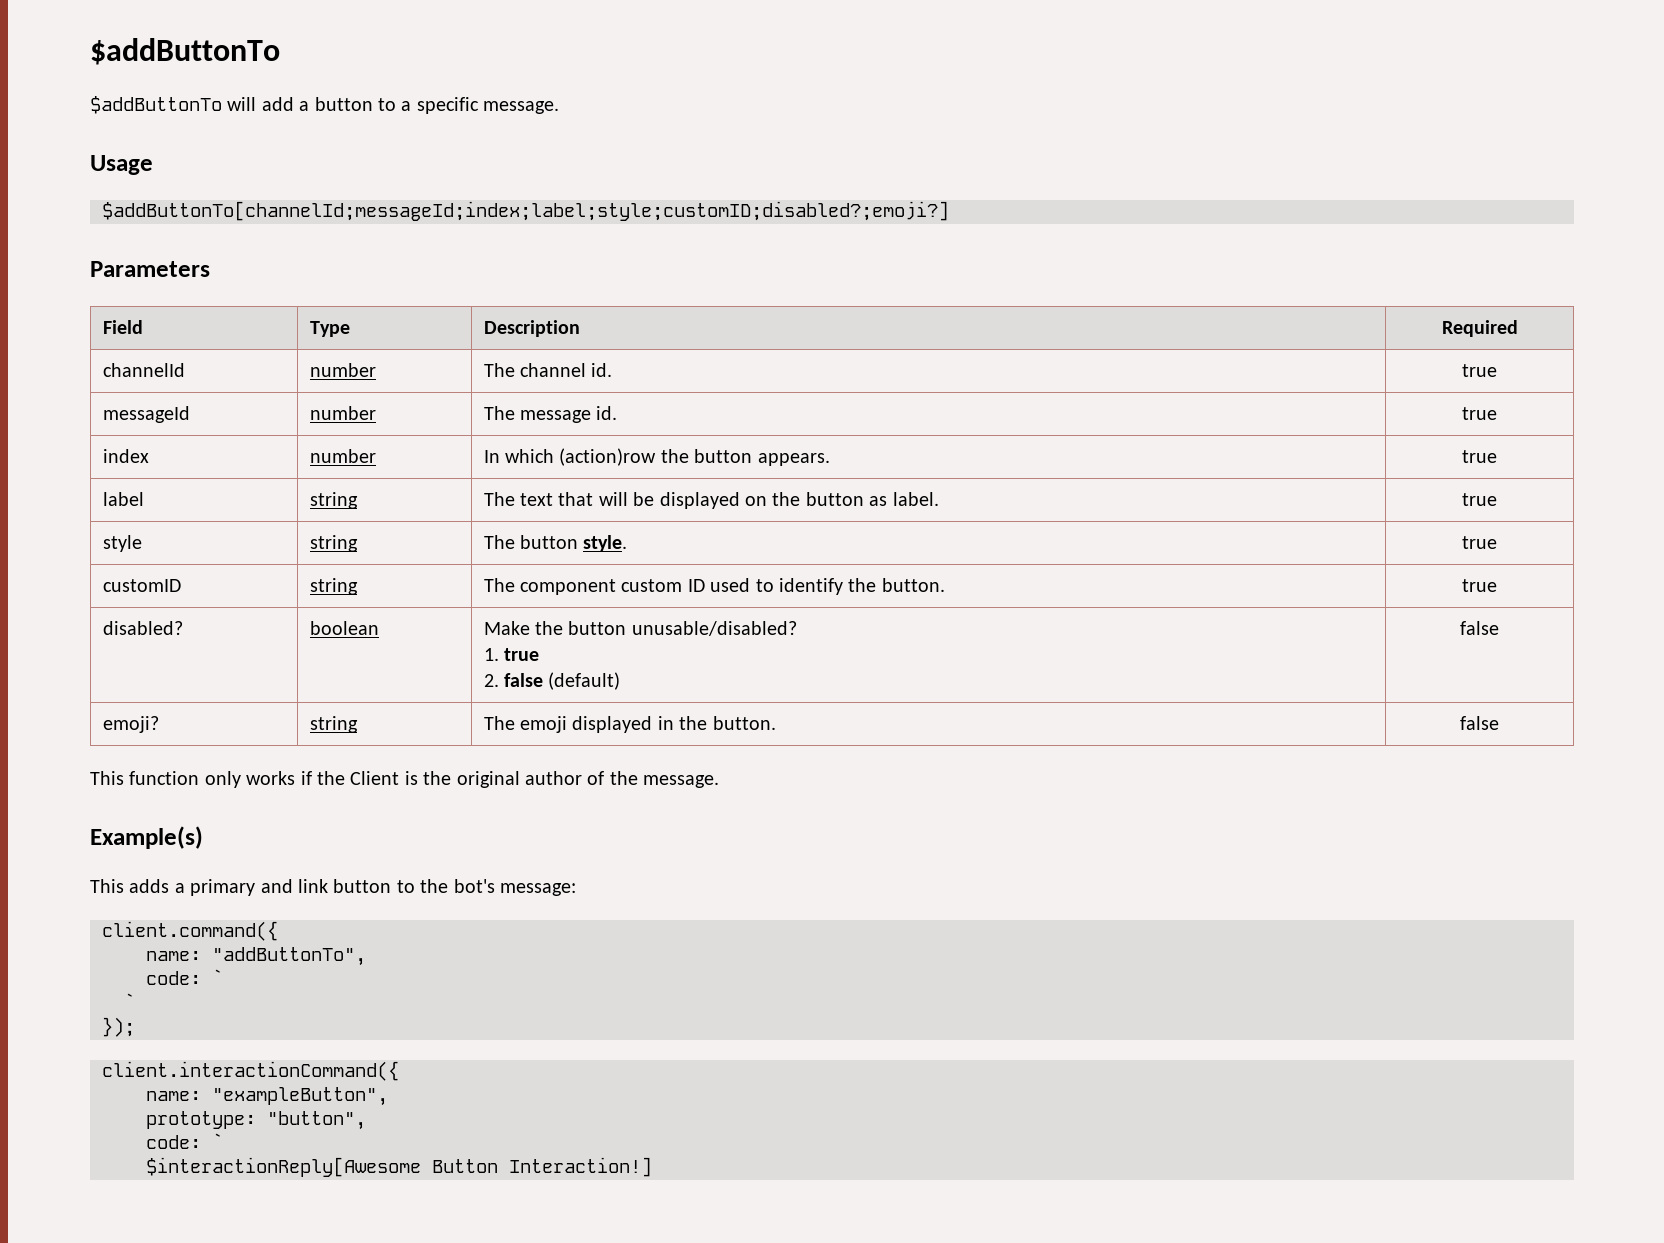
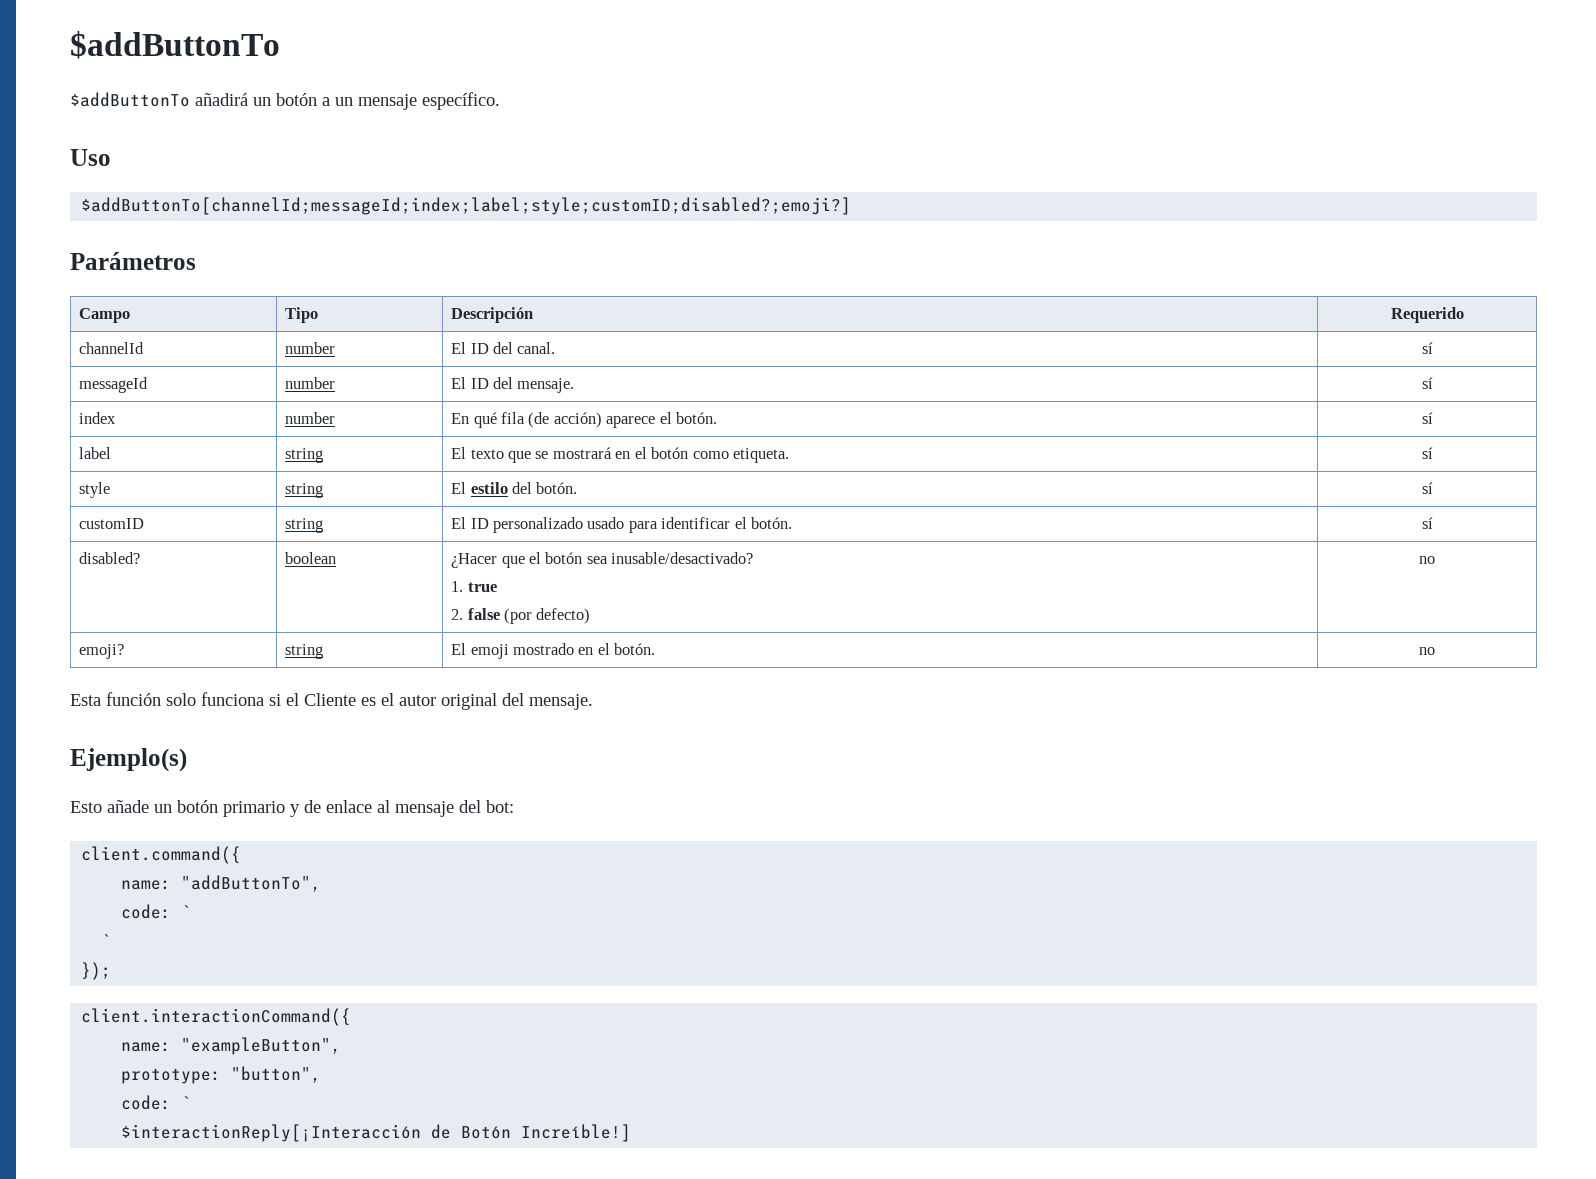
- $addButtonTo will add a button to a specific message.
- Usage
+ $addButtonTo añadirá un botón a un mensaje específico.
+ Uso
  $addButtonTo[channelId;messageId;index;label;style;customID;disabled?;emoji?]
- Parameters
- Field | Type | Description | Required
- channelId | number | The channel id. | true
- messageId | number | The message id. | true
- index | number | In which (action)row the button appears. | true
- label | string | The text that will be displayed on the button as label. | true
- style | string | The button style. | true
- customID | string | The component custom ID used to identify the button. | true
- disabled? | boolean | Make the button unusable/disabled?
+ Parámetros
+ Campo | Tipo | Descripción | Requerido
+ channelId | number | El ID del canal. | sí
+ messageId | number | El ID del mensaje. | sí
+ index | number | En qué fila (de acción) aparece el botón. | sí
+ label | string | El texto que se mostrará en el botón como etiqueta. | sí
+ style | string | El estilo del botón. | sí
+ customID | string | El ID personalizado usado para identificar el botón. | sí
+ disabled? | boolean | ¿Hacer que el botón sea inusable/desactivado?
  1. true
- 2. false (default) | false
+ 2. false (por defecto) | no
- emoji? | string | The emoji displayed in the button. | false
- This function only works if the Client is the original author of the message.
- Example(s)
- This adds a primary and link button to the bot's message:
+ emoji? | string | El emoji mostrado en el botón. | no
+ Esta función solo funciona si el Cliente es el autor original del mensaje.
+ Ejemplo(s)
+ Esto añade un botón primario y de enlace al mensaje del bot:
- $interactionReply[Awesome Button Interaction!]
+ $interactionReply[¡Interacción de Botón Increíble!]

